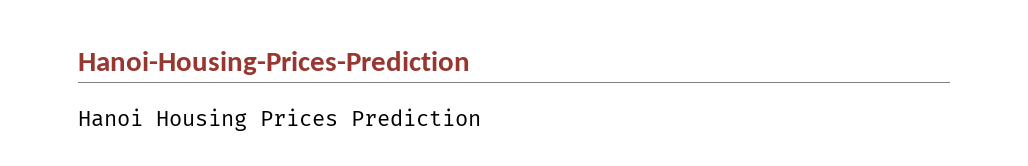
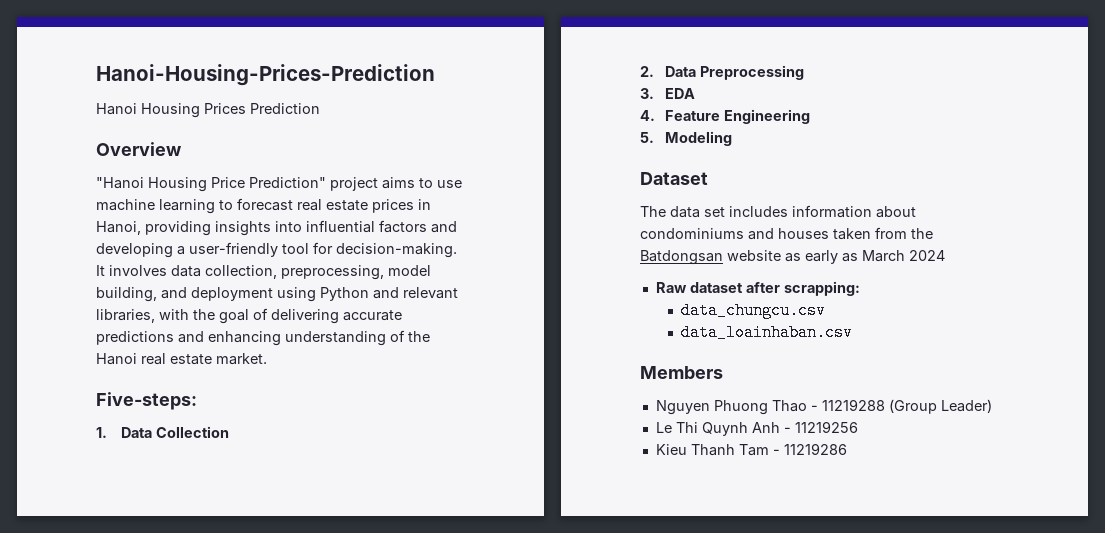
+ Overview
+ "Hanoi Housing Price Prediction" project aims to use machine learning to forecast real estate prices in Hanoi, providing insights into influential factors and developing a user-friendly tool for decision-making. It involves data collection, preprocessing, model building, and deployment using Python and relevant libraries, with the goal of delivering accurate predictions and enhancing understanding of the Hanoi real estate market.
+ Five-steps:
+ 1. Data Collection
+ 2. Data Preprocessing
+ 3. EDA
+ 4. Feature Engineering
+ 5. Modeling
+ Dataset
+ The data set includes information about condominiums and houses taken from the Batdongsan website as early as March 2024
+ Raw dataset after scrapping:
+ data_chungcu.csv
+ data_loainhaban.csv
+ Members
+ Nguyen Phuong Thao - 11219288 (Group Leader)
+ Le Thi Quynh Anh - 11219256
+ Kieu Thanh Tam - 11219286

